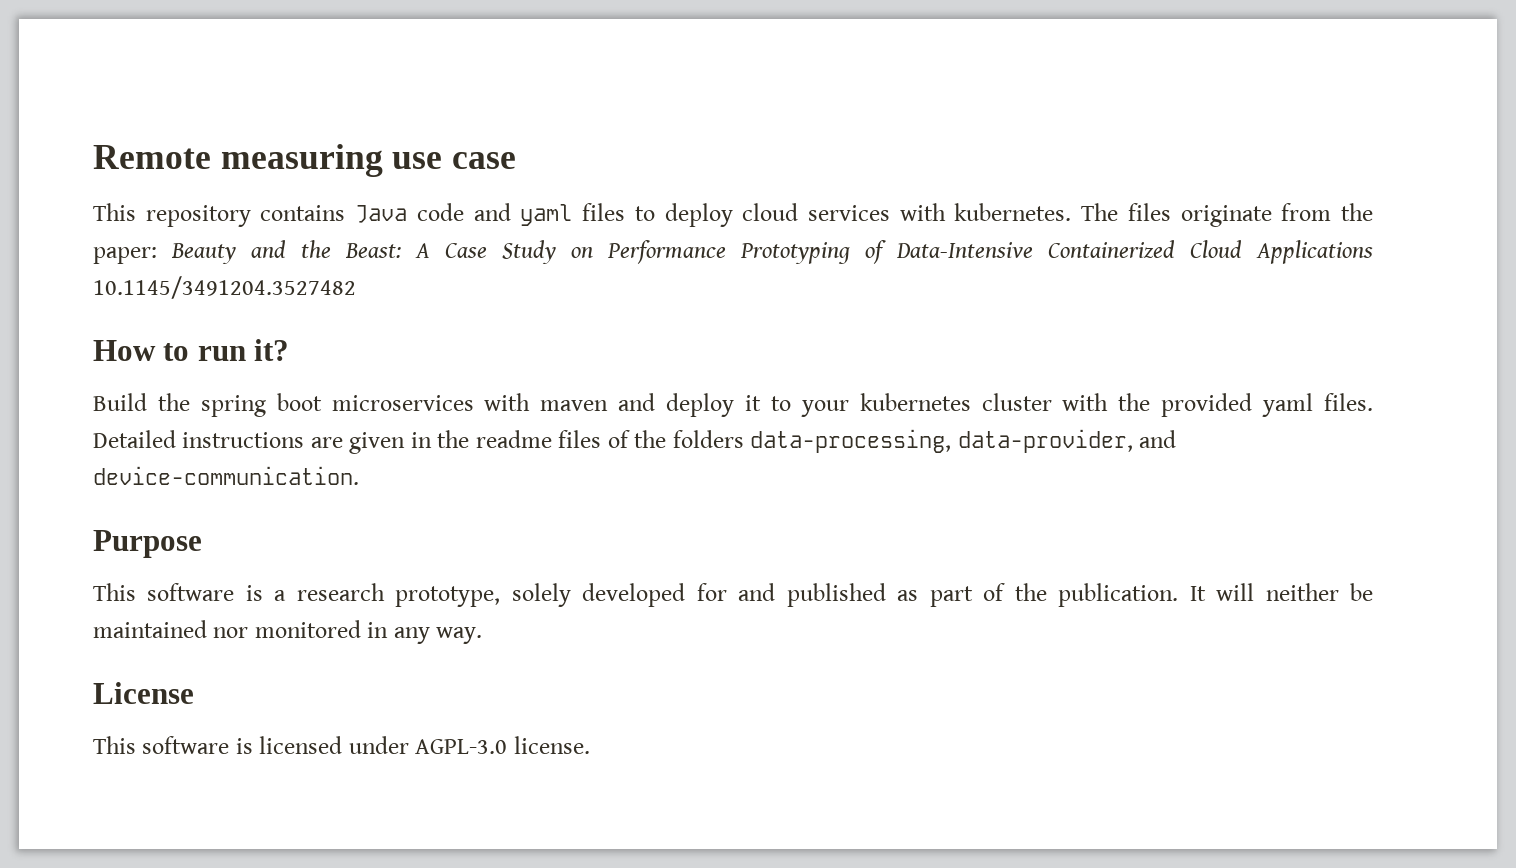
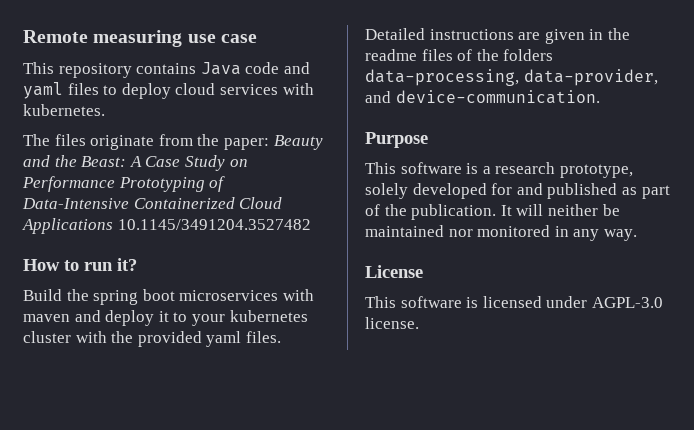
- This repository contains Java code and yaml files to deploy cloud services with kubernetes. The files originate from the paper: Beauty and the Beast: A Case Study on Performance Prototyping of Data-Intensive Containerized Cloud Applications 10.1145/3491204.3527482
+ This repository contains Java code and yaml files to deploy cloud services with kubernetes.
+ The files originate from the paper: Beauty and the Beast: A Case Study on Performance Prototyping of Data-Intensive Containerized Cloud Applications 10.1145/3491204.3527482

